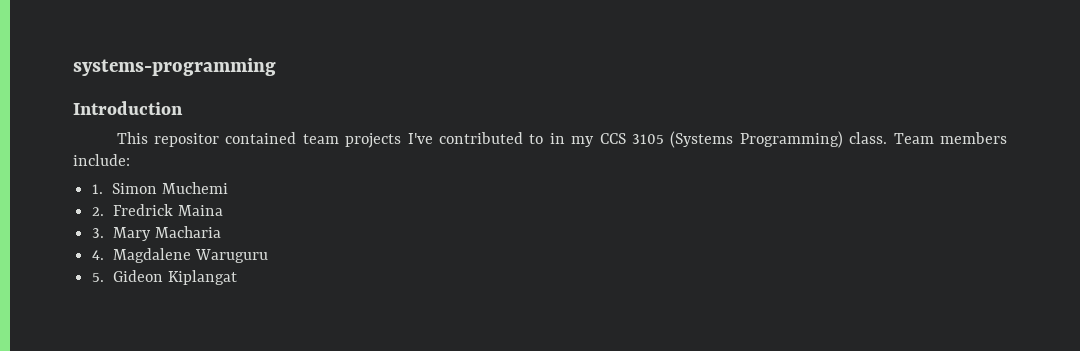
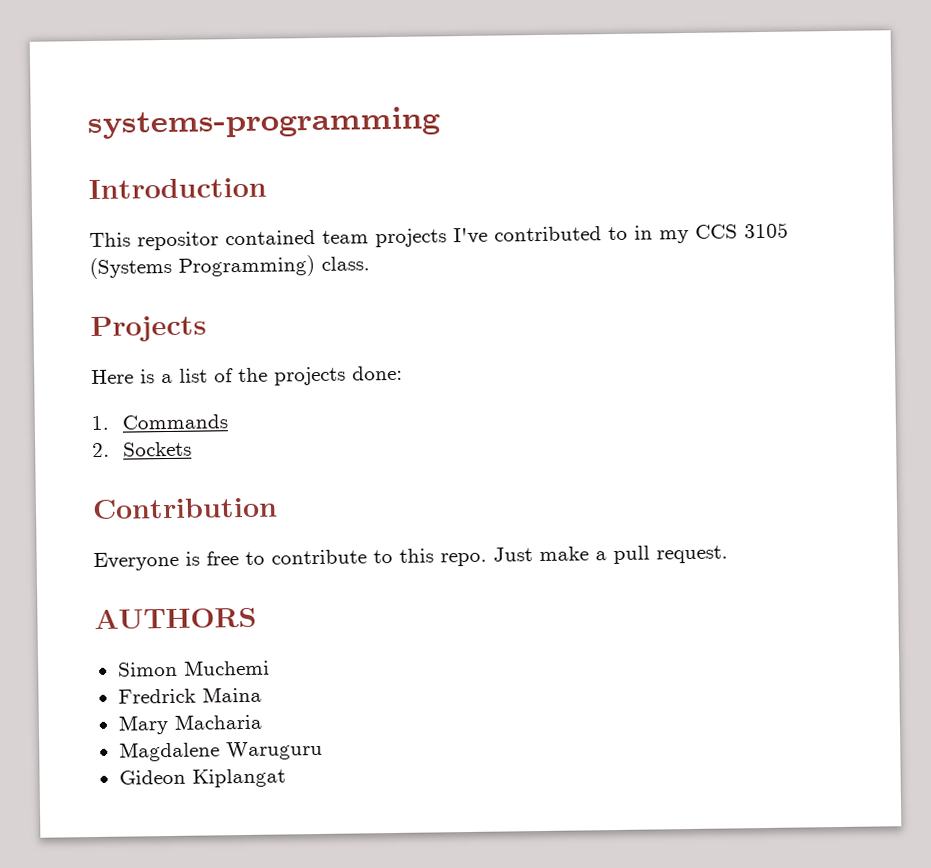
- This repositor contained team projects I've contributed to in my CCS 3105 (Systems Programming) class. Team members include:
- 1. Simon Muchemi
+ This repositor contained team projects I've contributed to in my CCS 3105 (Systems Programming) class.
+ Projects
+ Here is a list of the projects done:
+ 1. Commands
+ 2. Sockets
+ Contribution
+ Everyone is free to contribute to this repo. Just make a pull request.
+ AUTHORS
+ Simon Muchemi
- 2. Fredrick Maina
+ Fredrick Maina
- 3. Mary Macharia
+ Mary Macharia
- 4. Magdalene Waruguru
+ Magdalene Waruguru
- 5. Gideon Kiplangat
+ Gideon Kiplangat

